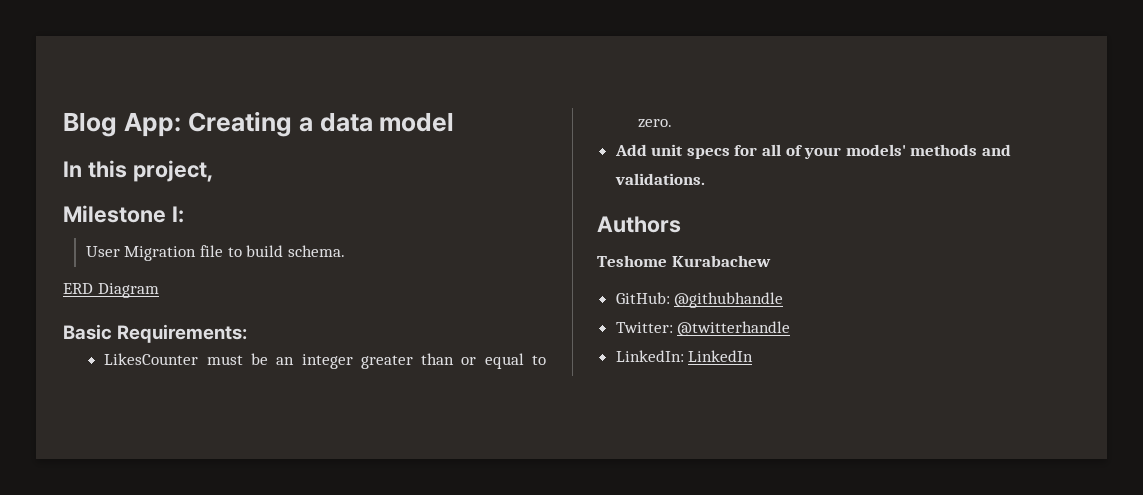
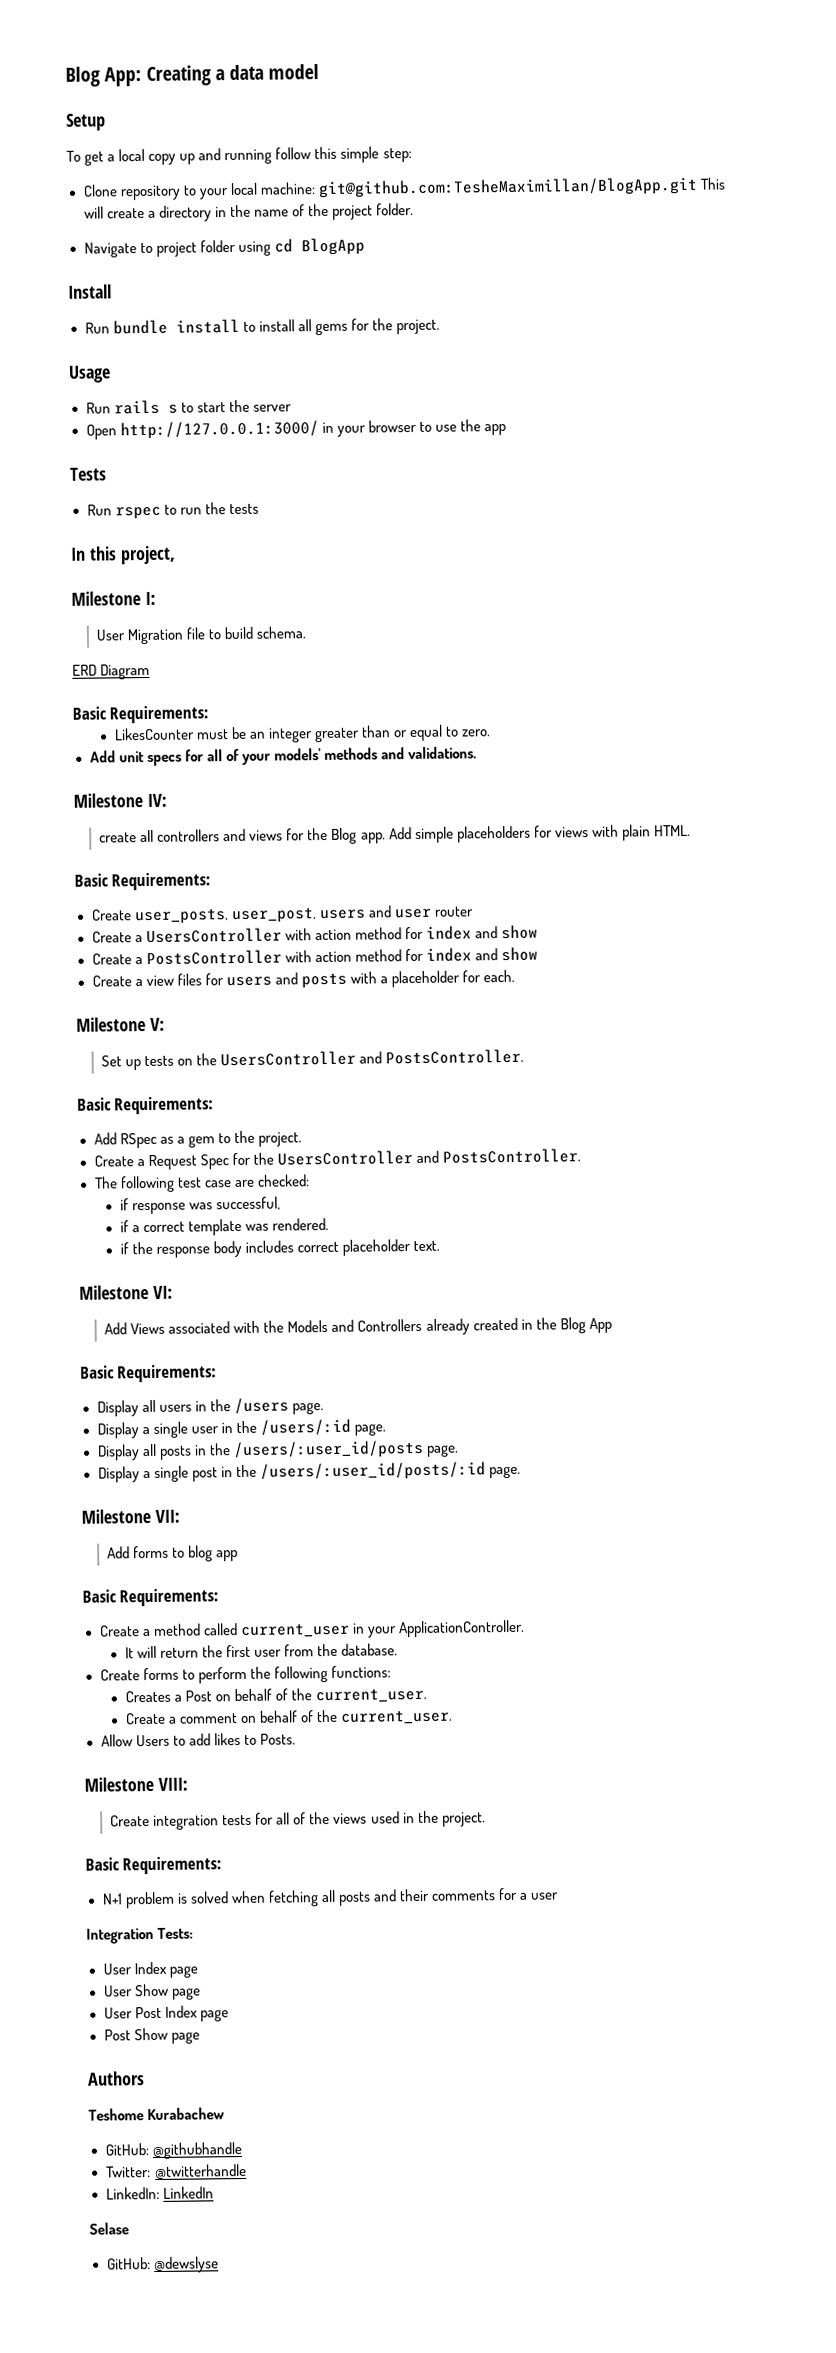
+ Setup
+ To get a local copy up and running follow this simple step:
+ Clone repository to your local machine: git@github.com:TesheMaximillan/BlogApp.git This will create a directory in the name of the project folder.
+ Navigate to project folder using cd BlogApp
+ Install
+ Run bundle install to install all gems for the project.
+ Usage
+ Run rails s to start the server
+ Open http://127.0.0.1:3000/ in your browser to use the app
+ Tests
+ Run rspec to run the tests
+ Milestone IV:
+ create all controllers and views for the Blog app. Add simple placeholders for views with plain HTML.
+ Basic Requirements:
+ Create user_posts, user_post, users and user router
+ Create a UsersController with action method for index and show
+ Create a PostsController with action method for index and show
+ Create a view files for users and posts with a placeholder for each.
+ Milestone V:
+ Set up tests on the UsersController and PostsController.
+ Basic Requirements:
+ Add RSpec as a gem to the project.
+ Create a Request Spec for the UsersController and PostsController.
+ The following test case are checked:
+ if response was successful,
+ if a correct template was rendered.
+ if the response body includes correct placeholder text.
+ Milestone VI:
+ Add Views associated with the Models and Controllers already created in the Blog App
+ Basic Requirements:
+ Display all users in the /users page.
+ Display a single user in the /users/:id page.
+ Display all posts in the /users/:user_id/posts page.
+ Display a single post in the /users/:user_id/posts/:id page.
+ Milestone VII:
+ Add forms to blog app
+ Basic Requirements:
+ Create a method called current_user in your ApplicationController.
+ It will return the first user from the database.
+ Create forms to perform the following functions:
+ Creates a Post on behalf of the current_user.
+ Create a comment on behalf of the current_user.
+ Allow Users to add likes to Posts.
+ Milestone VIII:
+ Create integration tests for all of the views used in the project.
+ Basic Requirements:
+ N+1 problem is solved when fetching all posts and their comments for a user
+ Integration Tests:
+ User Index page
+ User Show page
+ User Post Index page
+ Post Show page
+ Selase
+ GitHub: @dewslyse

